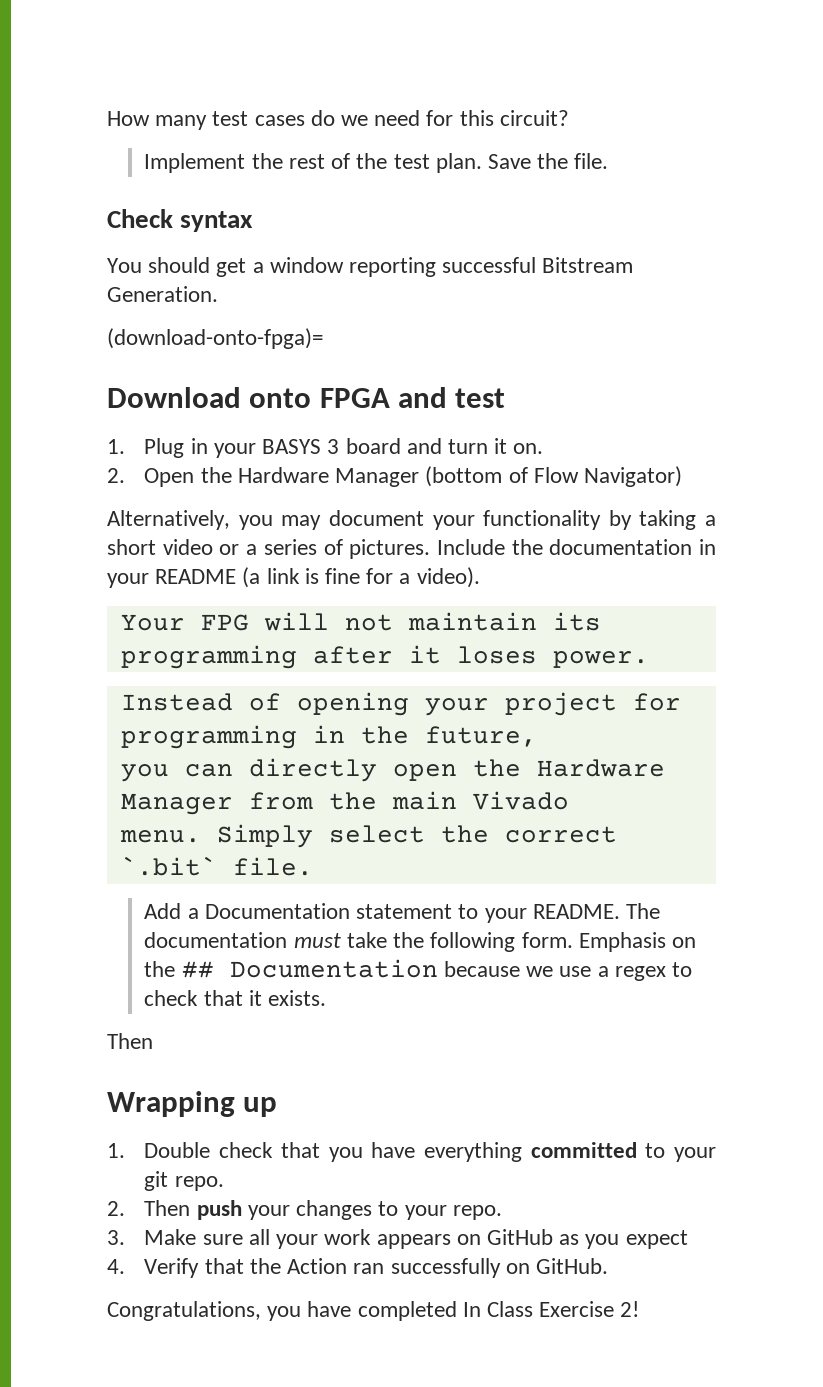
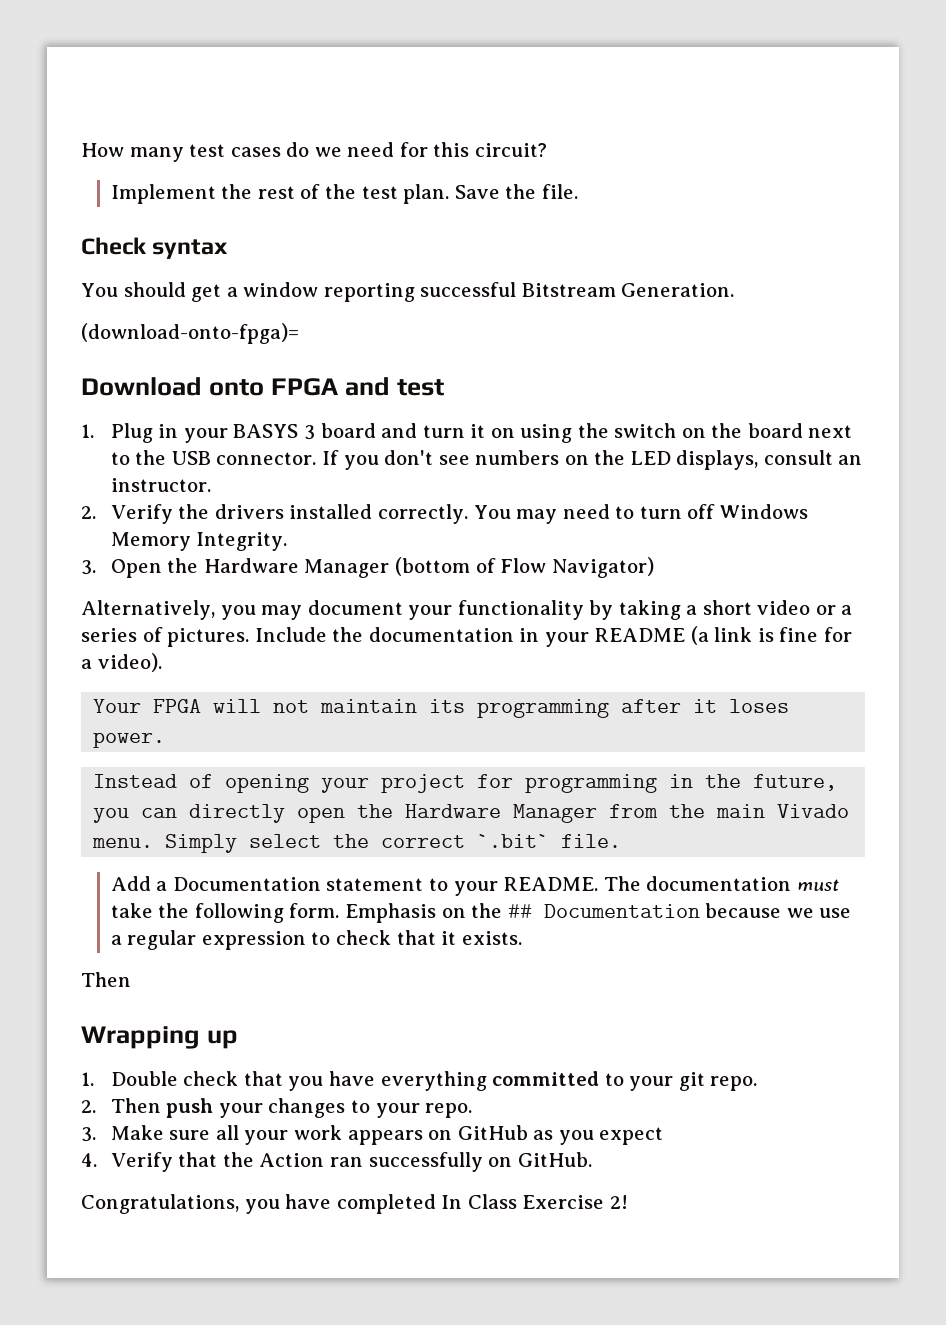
- 1. Plug in your BASYS 3 board and turn it on.
- 2. Open the Hardware Manager (bottom of Flow Navigator)
+ 1. Plug in your BASYS 3 board and turn it on using the switch on the board next to the USB connector. If you don't see numbers on the LED displays, consult an instructor.
+ 2. Verify the drivers installed correctly. You may need to turn off Windows Memory Integrity.
+ 3. Open the Hardware Manager (bottom of Flow Navigator)
- Your FPG will not maintain its programming after it loses power.
+ Your FPGA will not maintain its programming after it loses power.
- Emphasis on the ## Documentation because we use a regex to check that it exists.
+ Emphasis on the ## Documentation because we use a regular expression to check that it exists.

